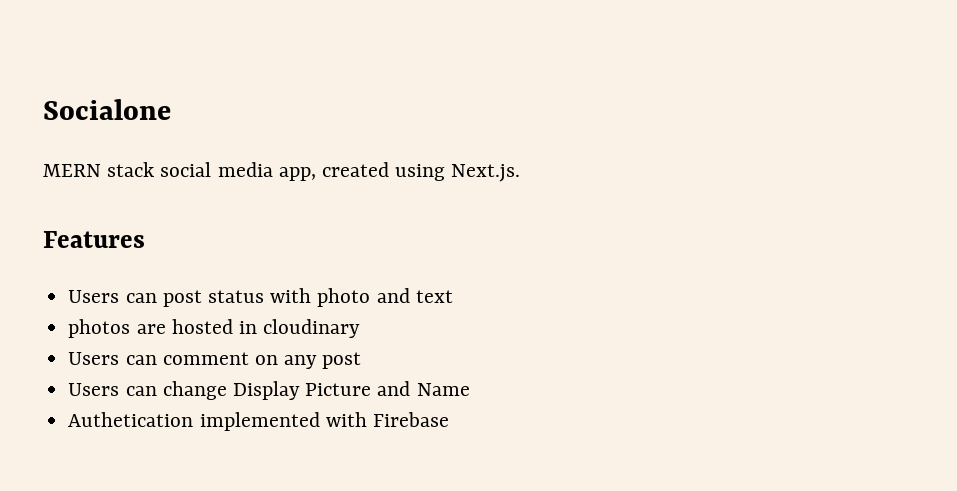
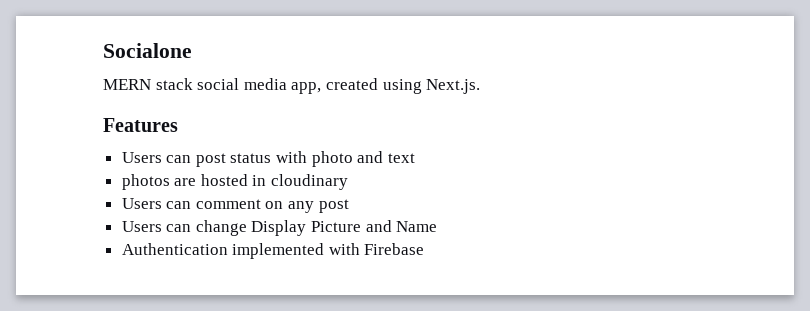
- Authetication implemented with Firebase
+ Authentication implemented with Firebase

